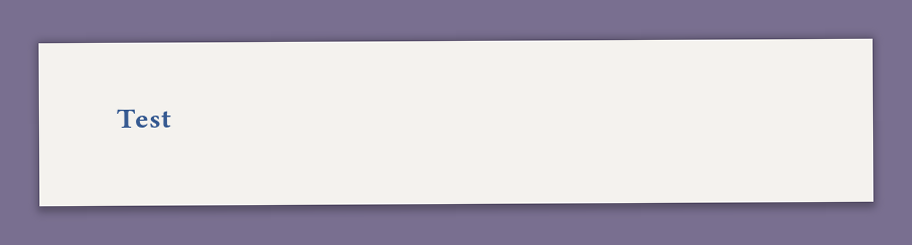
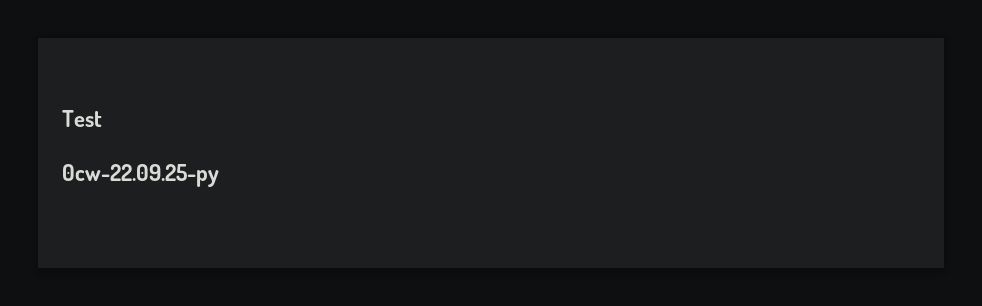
+ 0cw-22.09.25-py

